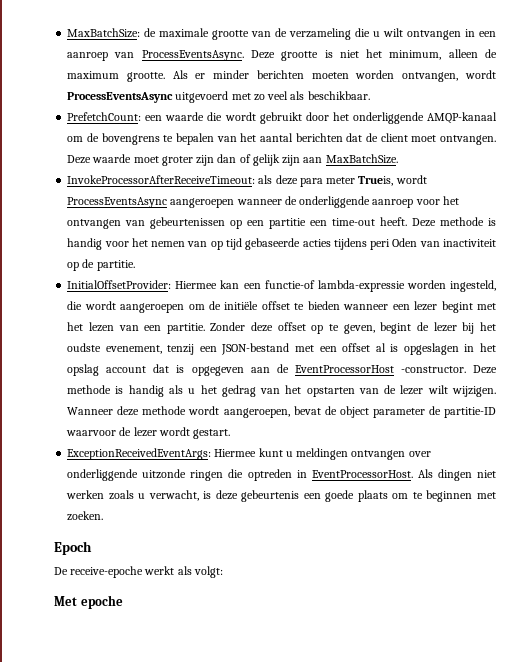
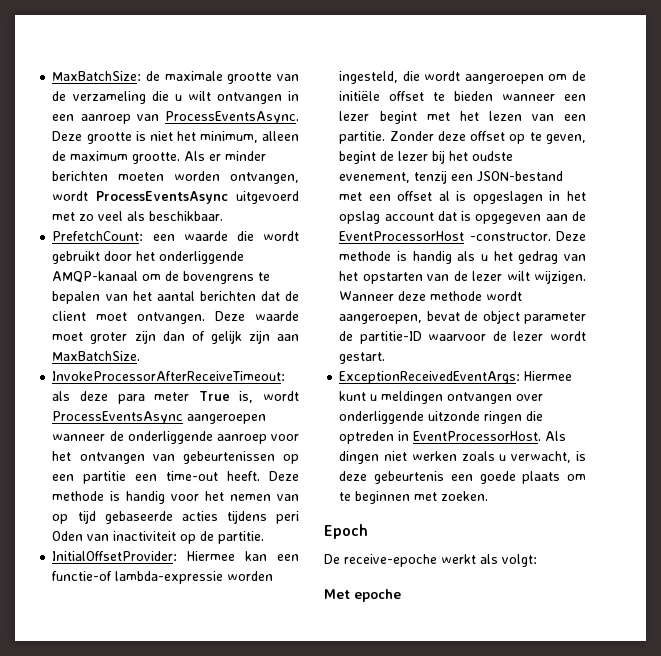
- InvokeProcessorAfterReceiveTimeout: als deze para meter Trueis, wordt ProcessEventsAsync aangeroepen wanneer de onderliggende aanroep voor het ontvangen van gebeurtenissen op een partitie een time-out heeft.
+ InvokeProcessorAfterReceiveTimeout: als deze para meter True is, wordt ProcessEventsAsync aangeroepen wanneer de onderliggende aanroep voor het ontvangen van gebeurtenissen op een partitie een time-out heeft.

